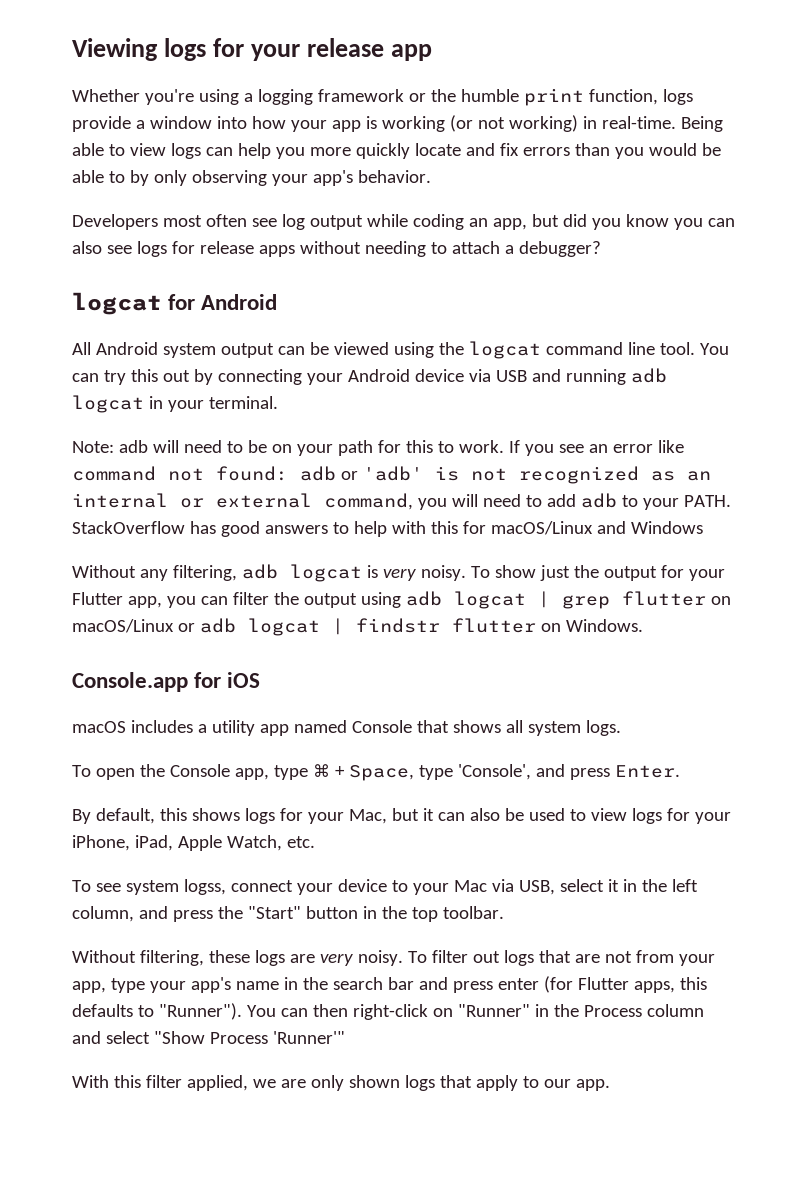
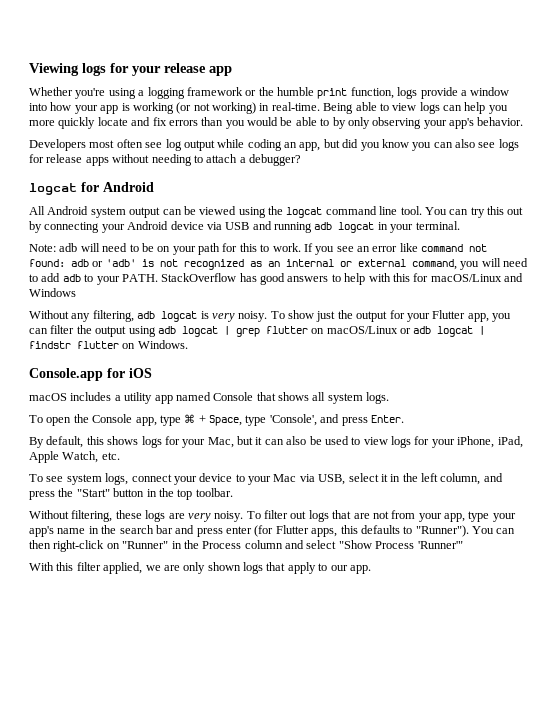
- To see system logss, connect your device to your Mac via USB, select it in the left column, and press the "Start" button in the top toolbar.
+ To see system logs, connect your device to your Mac via USB, select it in the left column, and press the "Start" button in the top toolbar.

